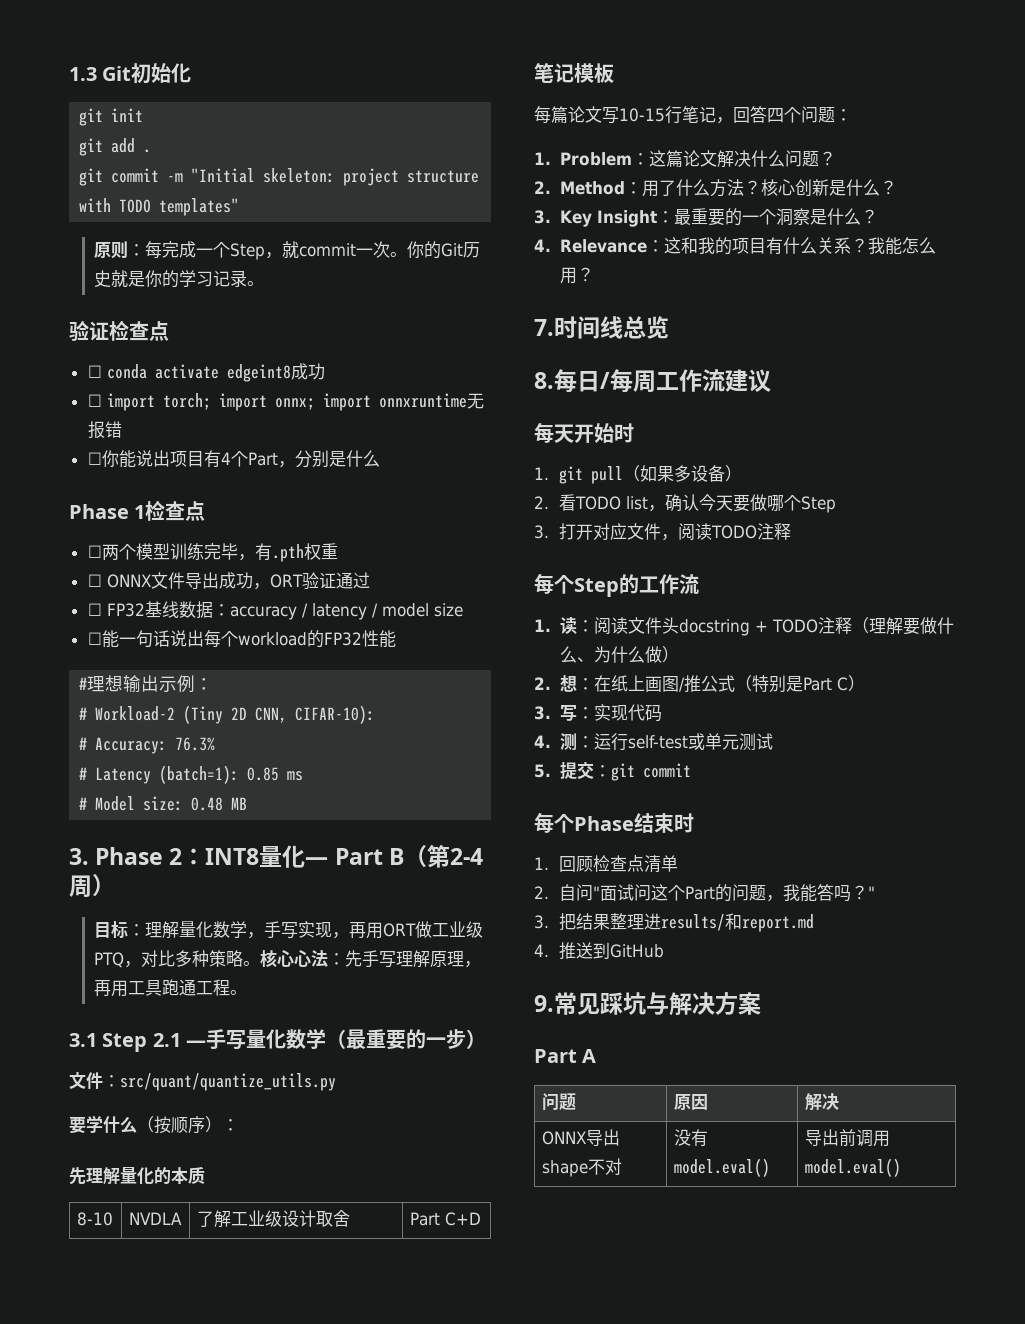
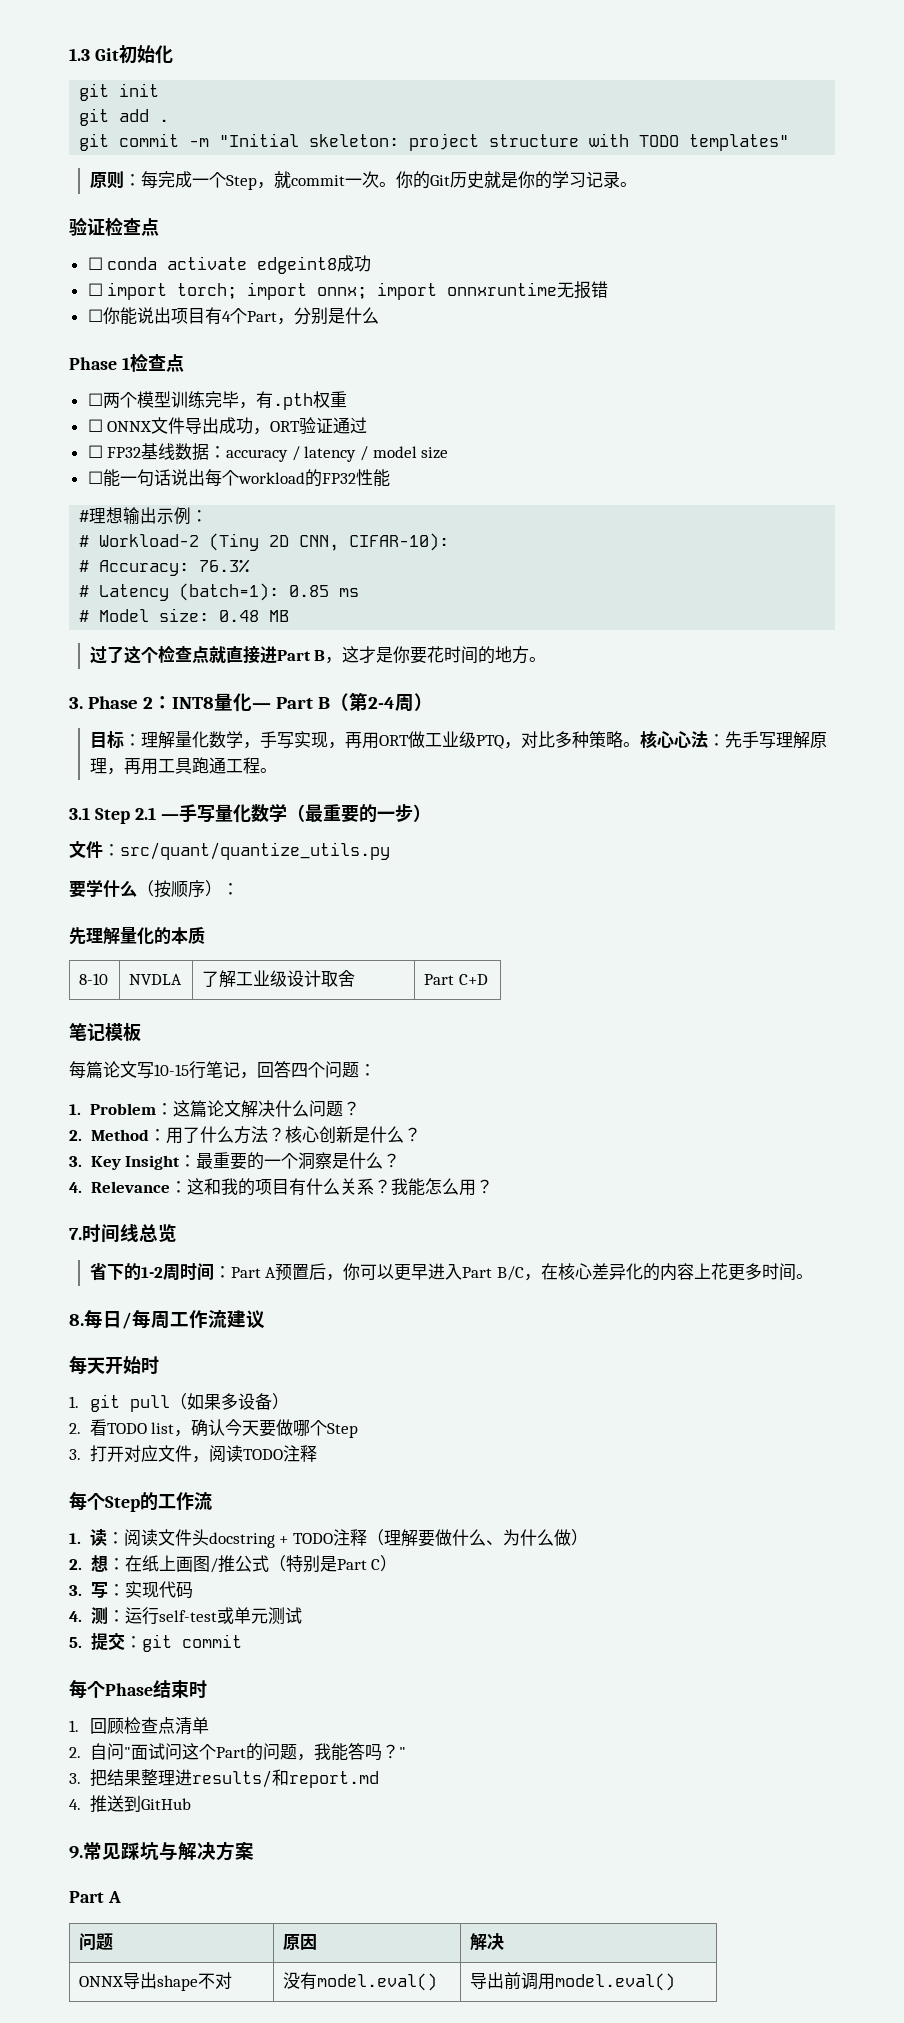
+ 过了这个检查点就直接进Part B，这才是你要花时间的地方。
+ 省下的1-2周时间：Part A预置后，你可以更早进入Part B/C，在核心差异化的内容上花更多时间。

